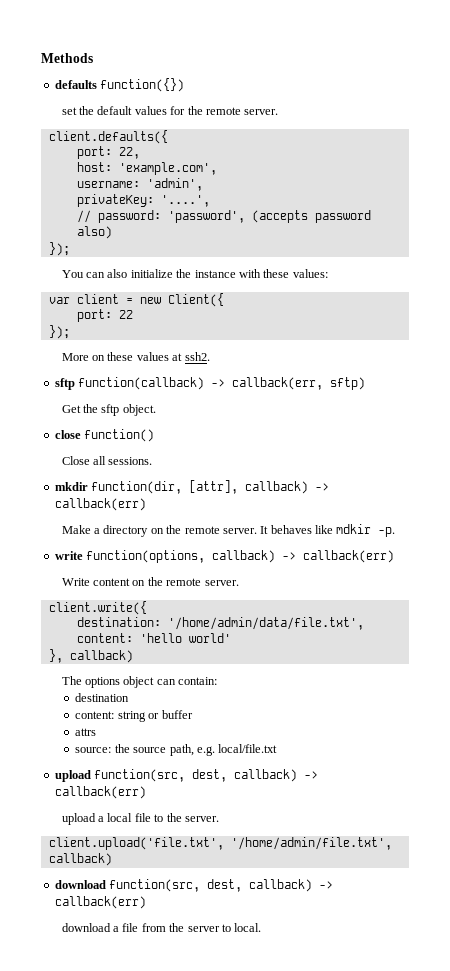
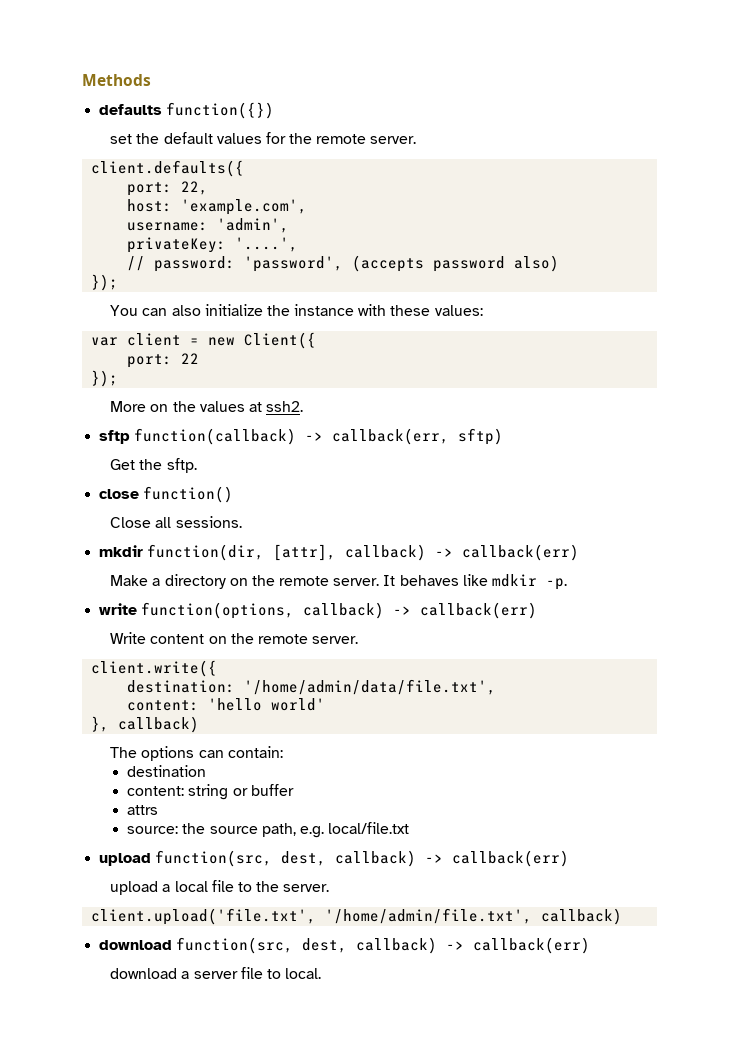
- More on these values at ssh2.
+ More on the values at ssh2.
- Get the sftp object.
+ Get the sftp.
- The options object can contain:
+ The options can contain:
- download a file from the server to local.
+ download a server file to local.

